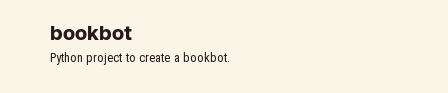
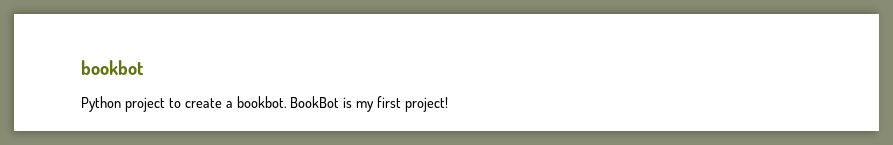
+ BookBot is my first project!

